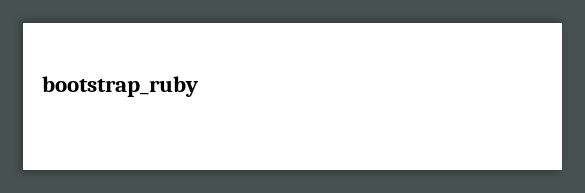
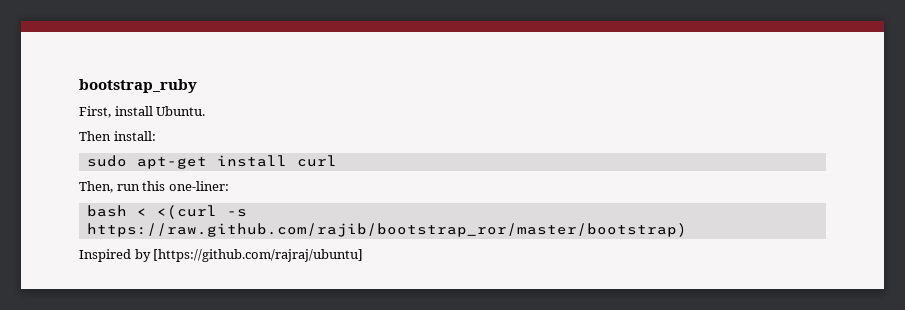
+ First, install Ubuntu.
+ Then install:
+ sudo apt-get install curl
+ Then, run this one-liner:
+ bash < <(curl -s https://raw.github.com/rajib/bootstrap_ror/master/bootstrap)
+ Inspired by [https://github.com/rajraj/ubuntu]

